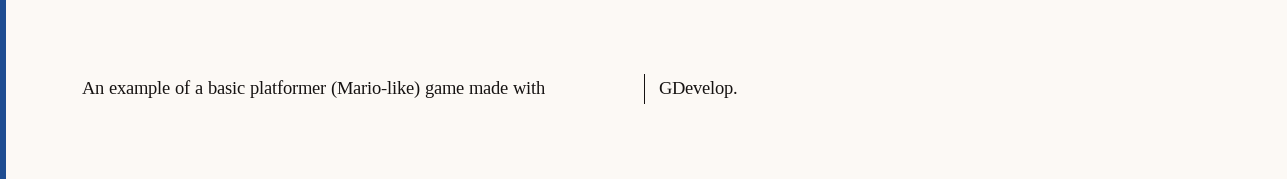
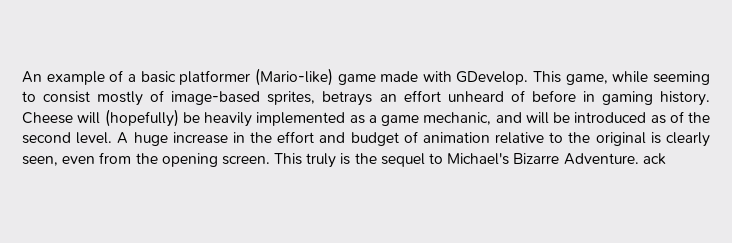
+ This game, while seeming to consist mostly of image-based sprites, betrays an effort unheard of before in gaming history. Cheese will (hopefully) be heavily implemented as a game mechanic, and will be introduced as of the second level. A huge increase in the effort and budget of animation relative to the original is clearly seen, even from the opening screen. This truly is the sequel to Michael's Bizarre Adventure. ack

